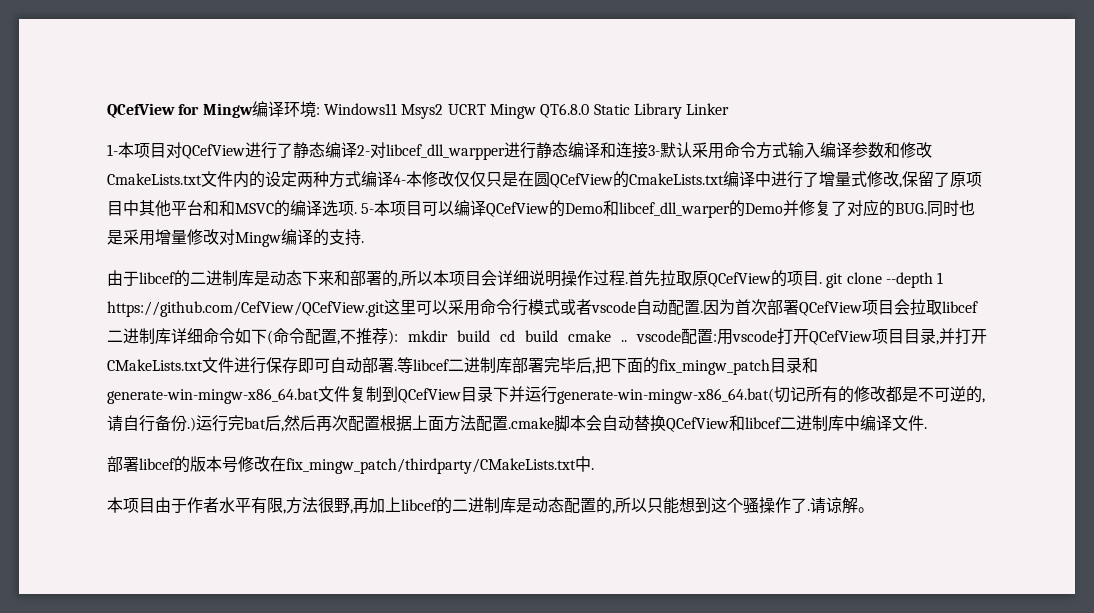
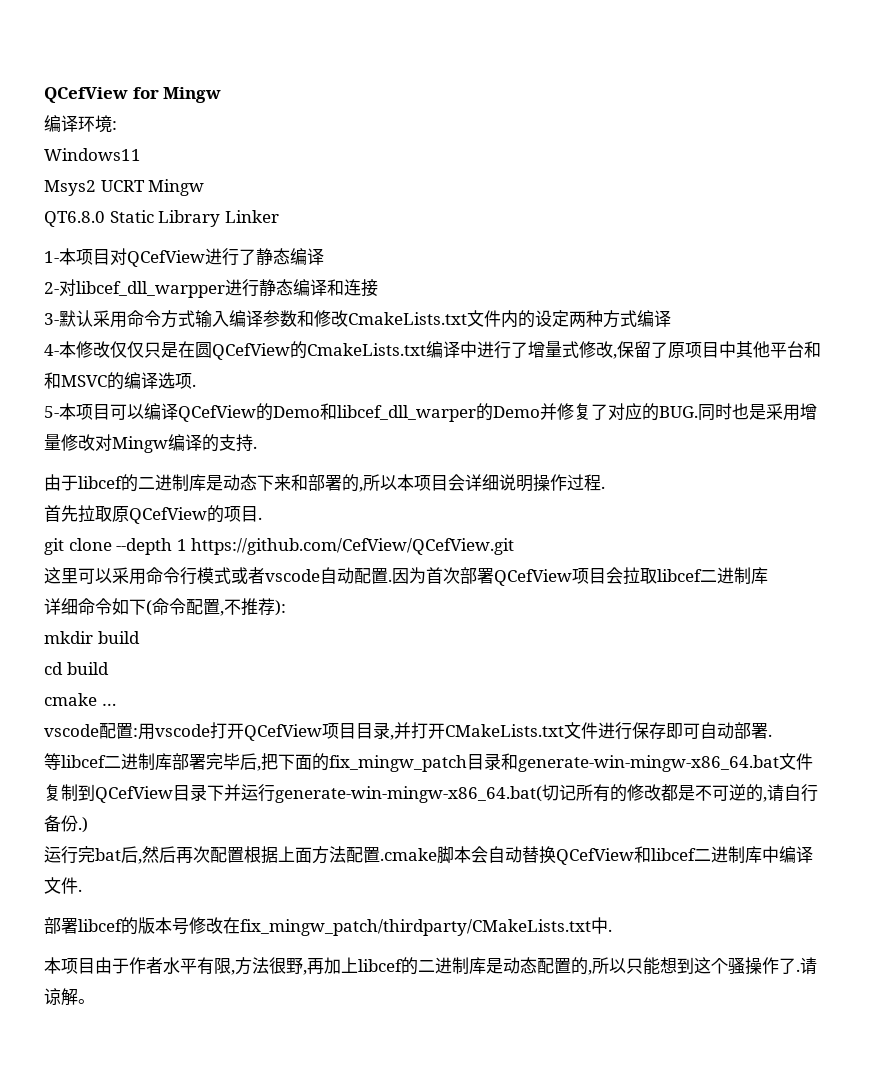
- QCefView for Mingw编译环境: Windows11 Msys2 UCRT Mingw QT6.8.0 Static Library Linker
+ QCefView for Mingw
+ 编译环境:
+ Windows11
+ Msys2 UCRT Mingw
+ QT6.8.0 Static Library Linker
- 1-本项目对QCefView进行了静态编译2-对libcef_dll_warpper进行静态编译和连接3-默认采用命令方式输入编译参数和修改CmakeLists.txt文件内的设定两种方式编译4-本修改仅仅只是在圆QCefView的CmakeLists.txt编译中进行了增量式修改,保留了原项目中其他平台和和MSVC的编译选项. 5-本项目可以编译QCefView的Demo和libcef_dll_warper的Demo并修复了对应的BUG.同时也是采用增量修改对Mingw编译的支持.
+ 1-本项目对QCefView进行了静态编译
+ 2-对libcef_dll_warpper进行静态编译和连接
+ 3-默认采用命令方式输入编译参数和修改CmakeLists.txt文件内的设定两种方式编译
+ 4-本修改仅仅只是在圆QCefView的CmakeLists.txt编译中进行了增量式修改,保留了原项目中其他平台和和MSVC的编译选项.
+ 5-本项目可以编译QCefView的Demo和libcef_dll_warper的Demo并修复了对应的BUG.同时也是采用增量修改对Mingw编译的支持.
- 由于libcef的二进制库是动态下来和部署的,所以本项目会详细说明操作过程.首先拉取原QCefView的项目. git clone --depth 1 https://github.com/CefView/QCefView.git这里可以采用命令行模式或者vscode自动配置.
+ 由于libcef的二进制库是动态下来和部署的,所以本项目会详细说明操作过程.
+ 首先拉取原QCefView的项目.
+ git clone --depth 1 https://github.com/CefView/QCefView.git
+ 这里可以采用命令行模式或者vscode自动配置.
- 因为首次部署QCefView项目会拉取libcef二进制库详细命令如下(命令配置,不推荐): mkdir build cd build cmake .. vscode配置:
+ 因为首次部署QCefView项目会拉取libcef二进制库
+ 详细命令如下(命令配置,不推荐):
+ mkdir build
+ cd build
+ cmake …
+ vscode配置:
- 用vscode打开QCefView项目目录,并打开CMakeLists.txt文件进行保存即可自动部署.等libcef二进制库部署完毕后,把下面的fix_mingw_patch目录和generate-win-mingw-x86_64.bat文件复制到QCefView目录下并运行generate-win-mingw-x86_64.bat(切记所有的修改都是不可逆的,请自行备份.)运行完bat后,然后再次配置根据上面方法配置.cmake脚本会自动替换QCefView和libcef二进制库中编译文件.
+ 用vscode打开QCefView项目目录,并打开CMakeLists.txt文件进行保存即可自动部署.
+ 等libcef二进制库部署完毕后,把下面的fix_mingw_patch目录和generate-win-mingw-x86_64.bat文件复制到QCefView目录下并运行generate-win-mingw-x86_64.bat(切记所有的修改都是不可逆的,请自行备份.)
+ 运行完bat后,然后再次配置根据上面方法配置.cmake脚本会自动替换QCefView和libcef二进制库中编译文件.

